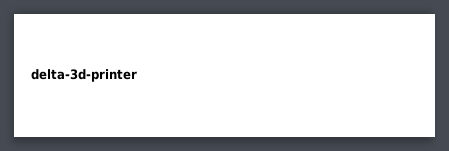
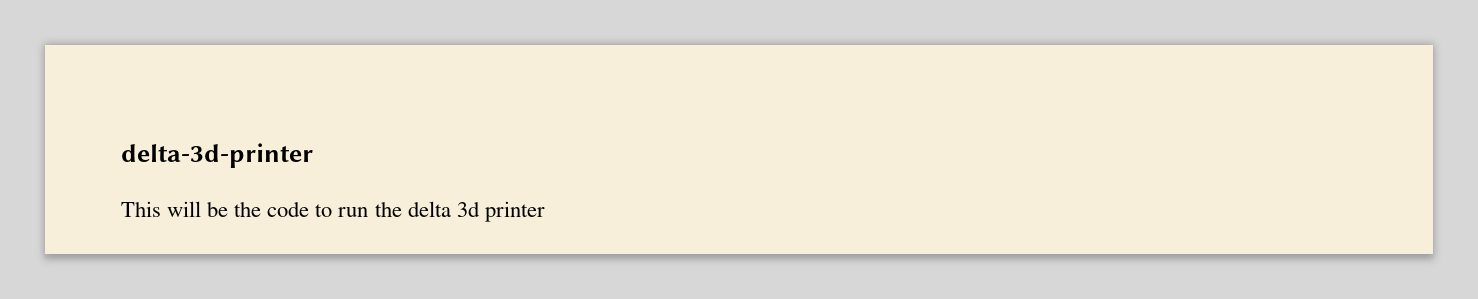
+ This will be the code to run the delta 3d printer

